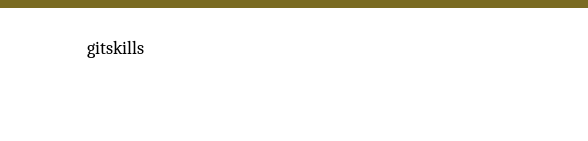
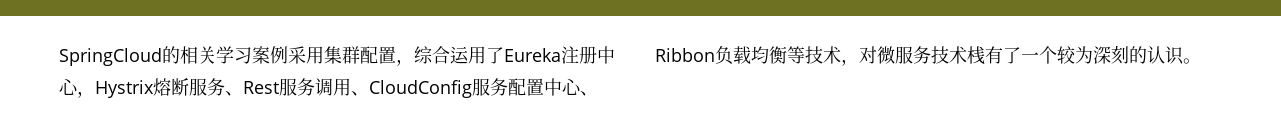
- gitskills
+ SpringCloud的相关学习案例采用集群配置，综合运用了Eureka注册中心，Hystrix熔断服务、Rest服务调用、CloudConfig服务配置中心、Ribbon负载均衡等技术，对微服务技术桟有了一个较为深刻的认识。

